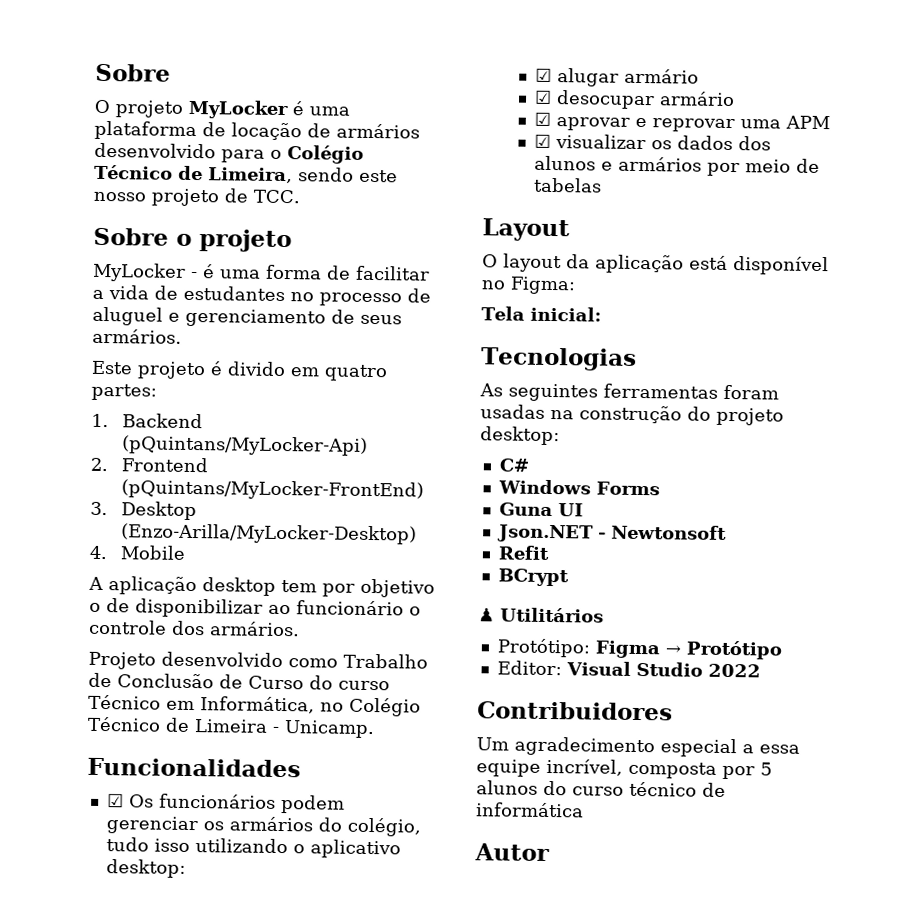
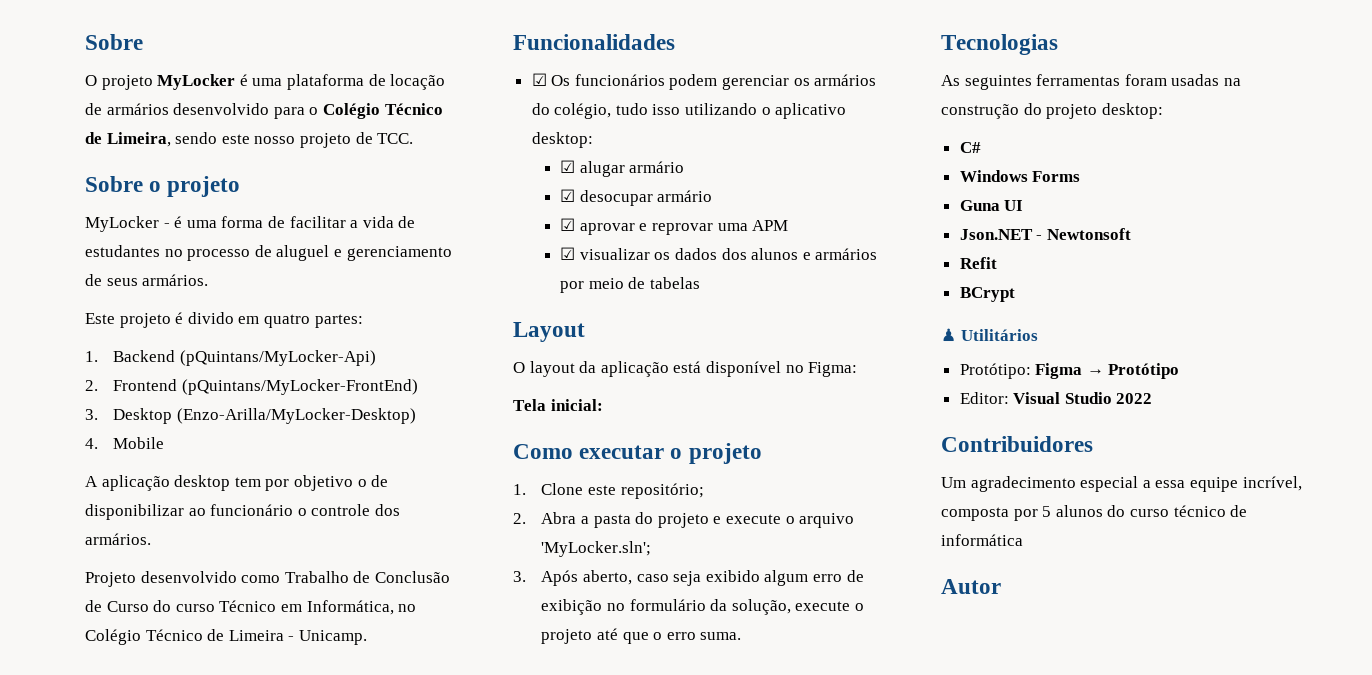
+ Como executar o projeto
+ 1. Clone este repositório;
+ 2. Abra a pasta do projeto e execute o arquivo 'MyLocker.sln';
+ 3. Após aberto, caso seja exibido algum erro de exibição no formulário da solução, execute o projeto até que o erro suma.

